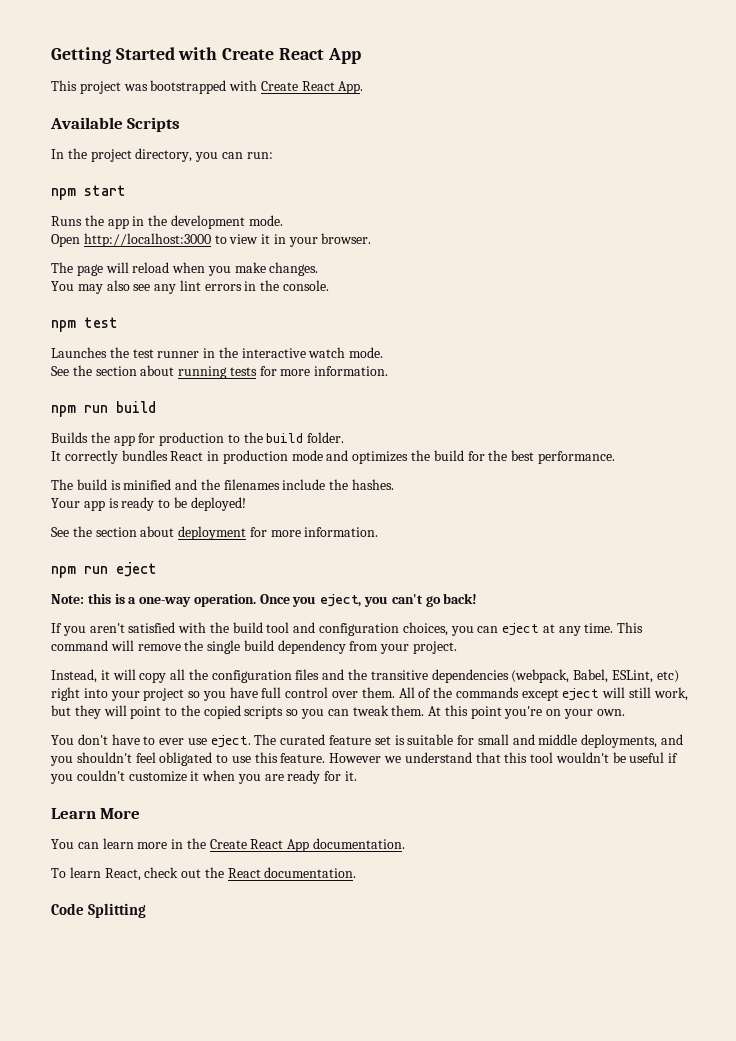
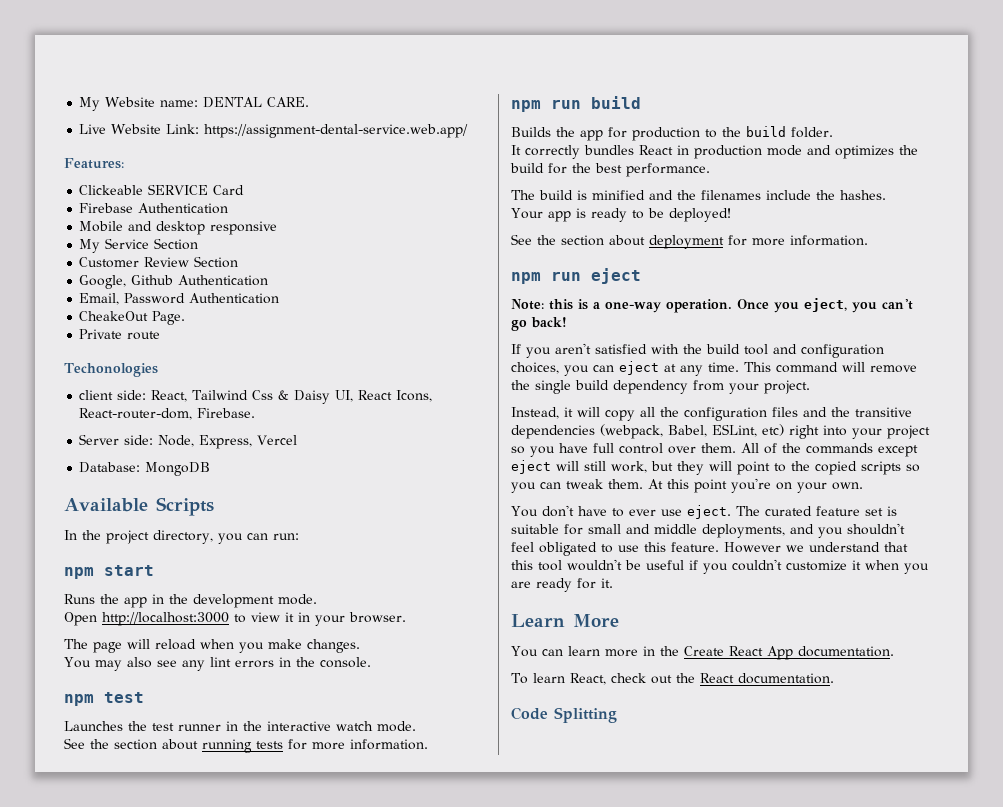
- Getting Started with Create React App
- This project was bootstrapped with Create React App.
+ My Website name: DENTAL CARE.
+ Live Website Link: https://assignment-dental-service.web.app/
+ Features:
+ Clickeable SERVICE Card
+ Firebase Authentication
+ Mobile and desktop responsive
+ My Service Section
+ Customer Review Section
+ Google, Github Authentication
+ Email, Password Authentication
+ CheakeOut Page.
+ Private route
+ Techonologies
+ client side: React, Tailwind Css & Daisy UI, React Icons, React-router-dom, Firebase.
+ Server side: Node, Express, Vercel
+ Database: MongoDB

